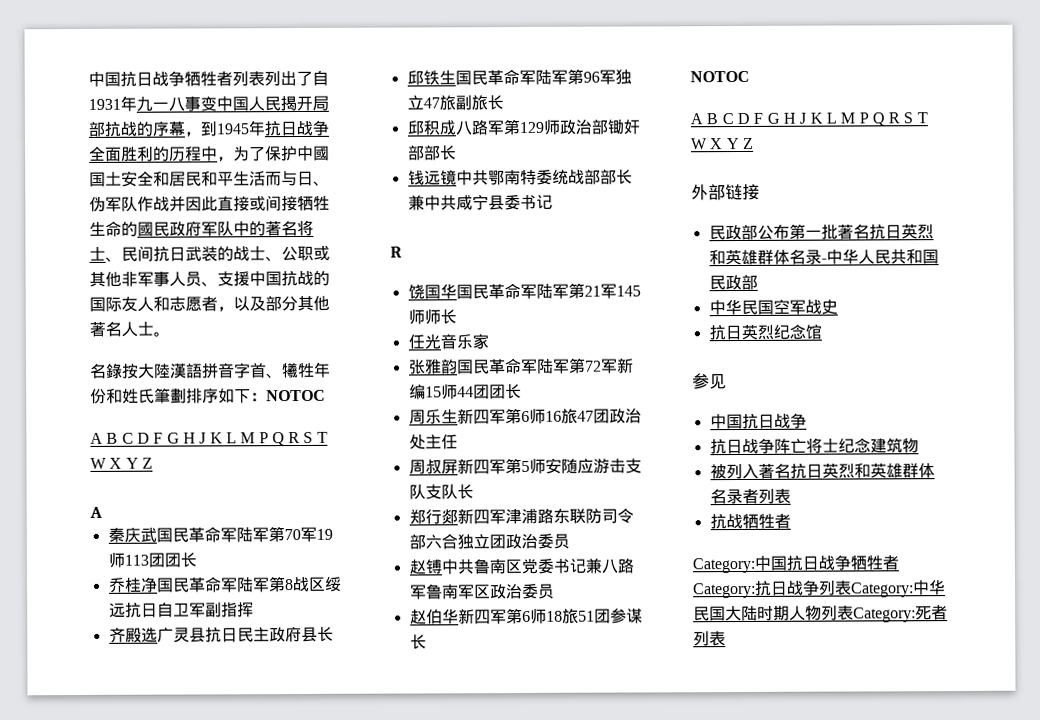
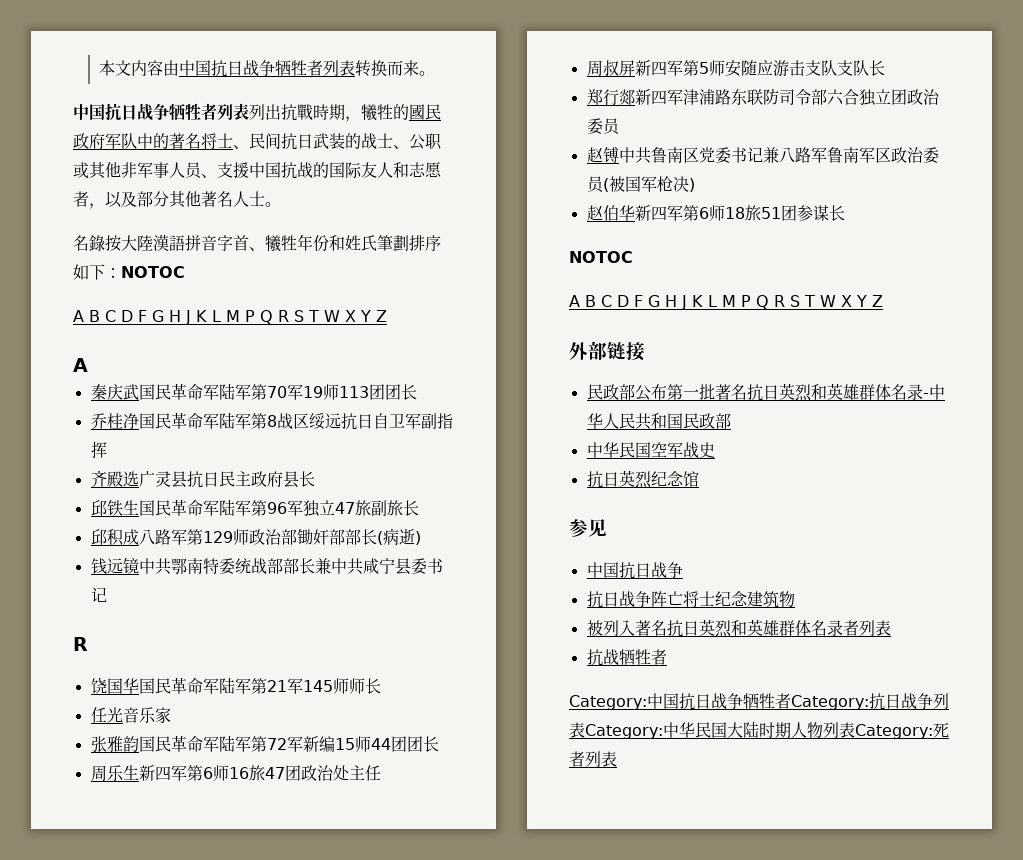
+ 本文内容由中国抗日战争牺牲者列表转换而来。
- 中国抗日战争牺牲者列表列出了自1931年九一八事变中国人民揭开局部抗战的序幕，到1945年抗日战争全面胜利的历程中，为了保护中國国土安全和居民和平生活而与日、伪军队作战并因此直接或间接牺牲生命的國民政府军队中的著名将士、民间抗日武装的战士、公职或其他非军事人员、支援中国抗战的国际友人和志愿者，以及部分其他著名人士。
+ 中国抗日战争牺牲者列表列出抗戰時期，犧牲的國民政府军队中的著名将士、民间抗日武装的战士、公职或其他非军事人员、支援中国抗战的国际友人和志愿者，以及部分其他著名人士。
- 邱积成八路军第129师政治部锄奸部部长
+ 邱积成八路军第129师政治部锄奸部部长(病逝)
- 赵镈中共鲁南区党委书记兼八路军鲁南军区政治委员
+ 赵镈中共鲁南区党委书记兼八路军鲁南军区政治委员(被国军枪决)

